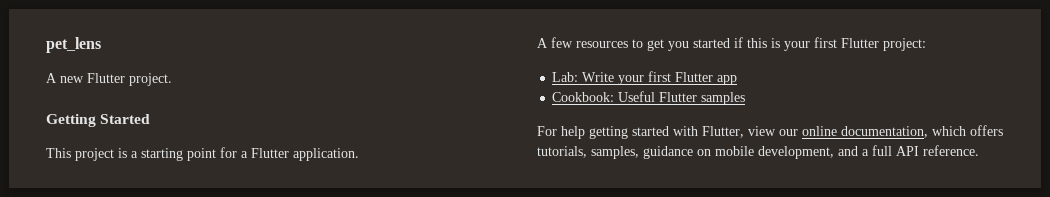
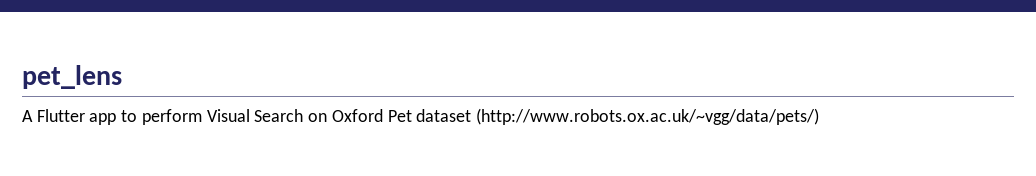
- A new Flutter project.
- Getting Started
- This project is a starting point for a Flutter application.
- A few resources to get you started if this is your first Flutter project:
- Lab: Write your first Flutter app
- Cookbook: Useful Flutter samples
- For help getting started with Flutter, view our online documentation, which offers tutorials, samples, guidance on mobile development, and a full API reference.
+ A Flutter app to perform Visual Search on Oxford Pet dataset (http://www.robots.ox.ac.uk/~vgg/data/pets/)

